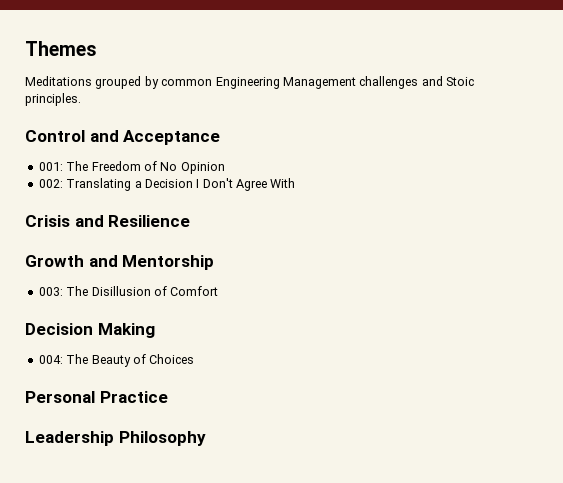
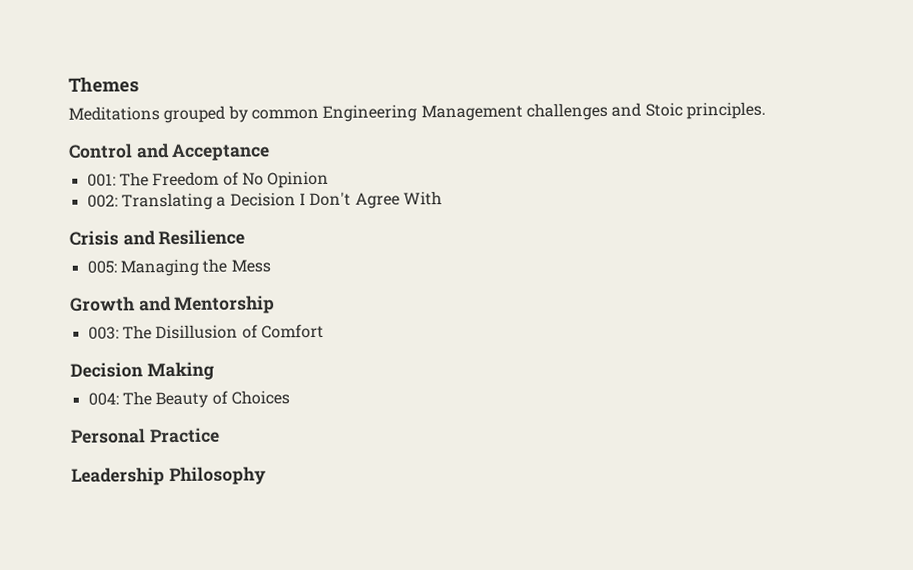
+ 005: Managing the Mess

